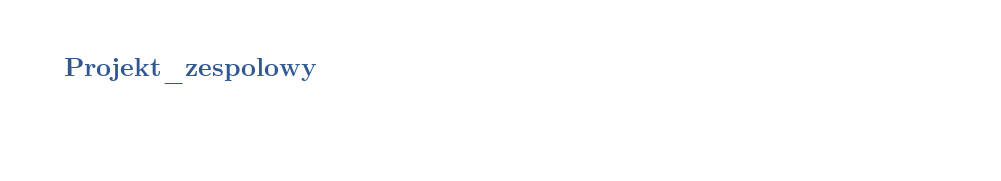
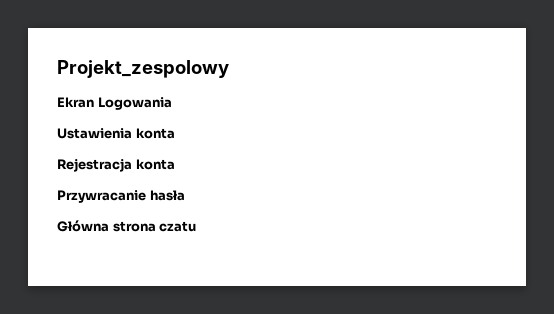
+ Ekran Logowania
+ Ustawienia konta
+ Rejestracja konta
+ Przywracanie hasła
+ Główna strona czatu

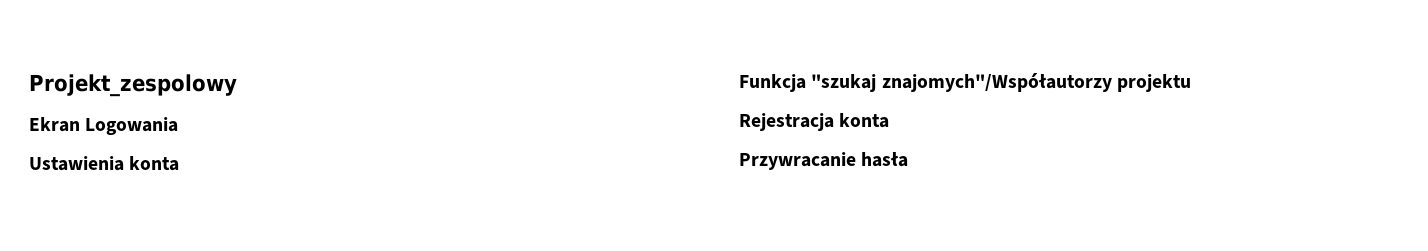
+ Funkcja "szukaj znajomych"/Współautorzy projektu
- Główna strona czatu

